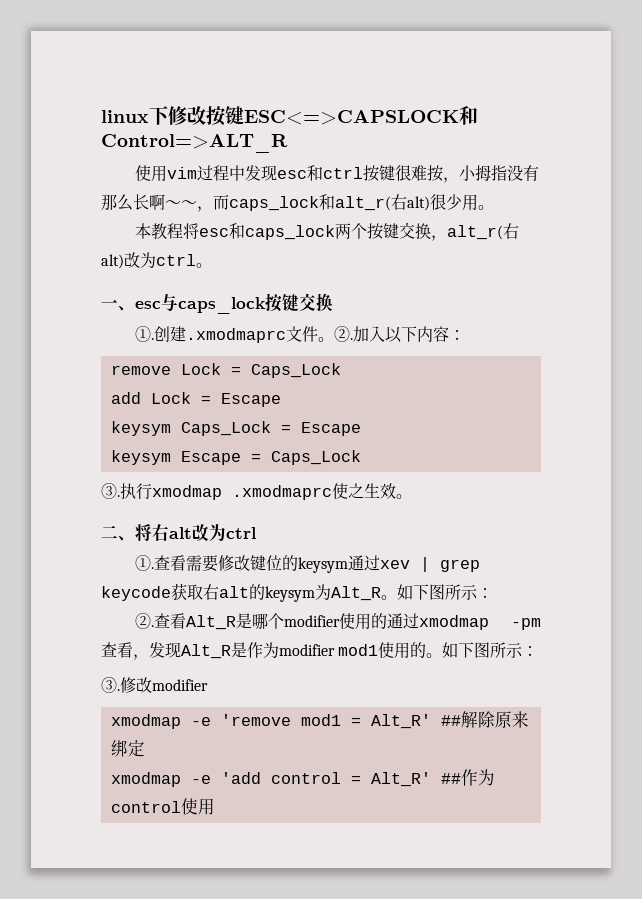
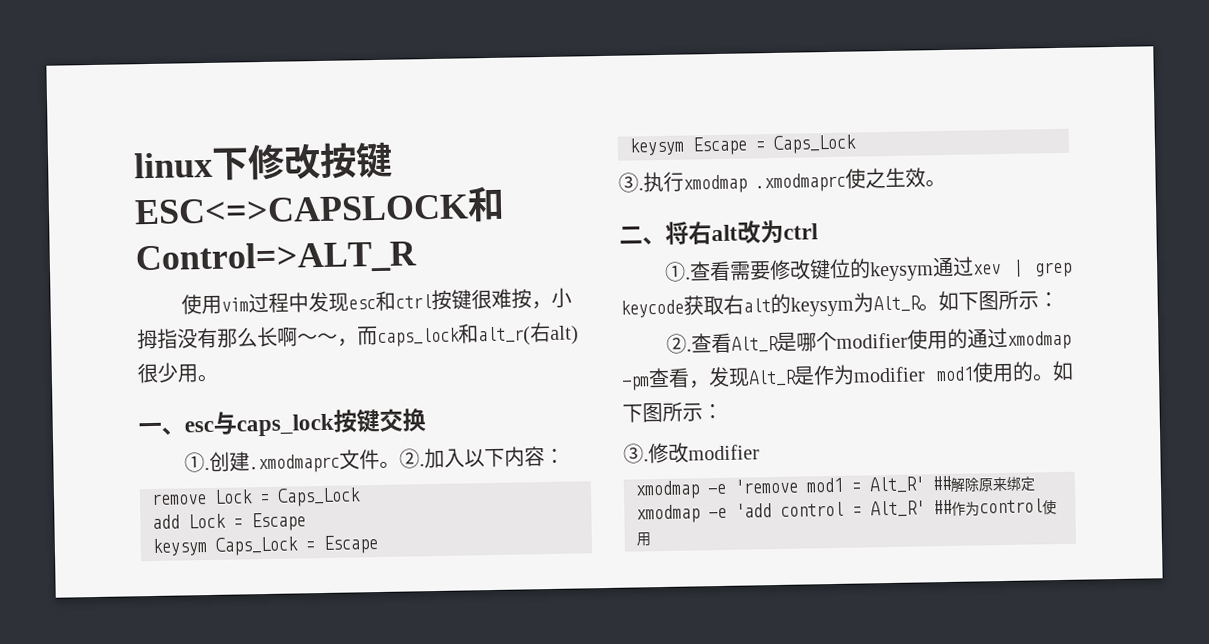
- 本教程将esc和caps_lock两个按键交换，alt_r(右alt)改为ctrl。

